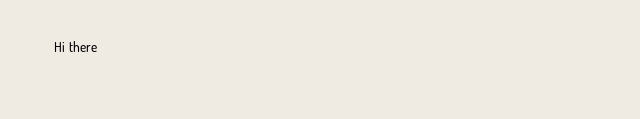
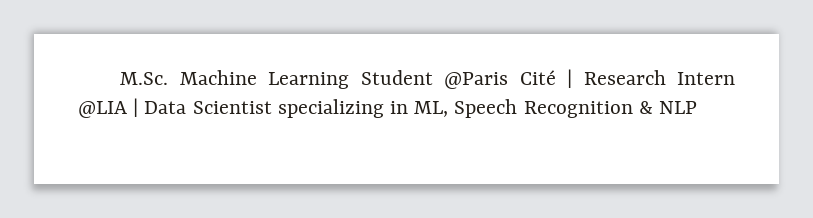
- Hi there
+ M.Sc. Machine Learning Student @Paris Cité | Research Intern @LIA | Data Scientist specializing in ML, Speech Recognition & NLP

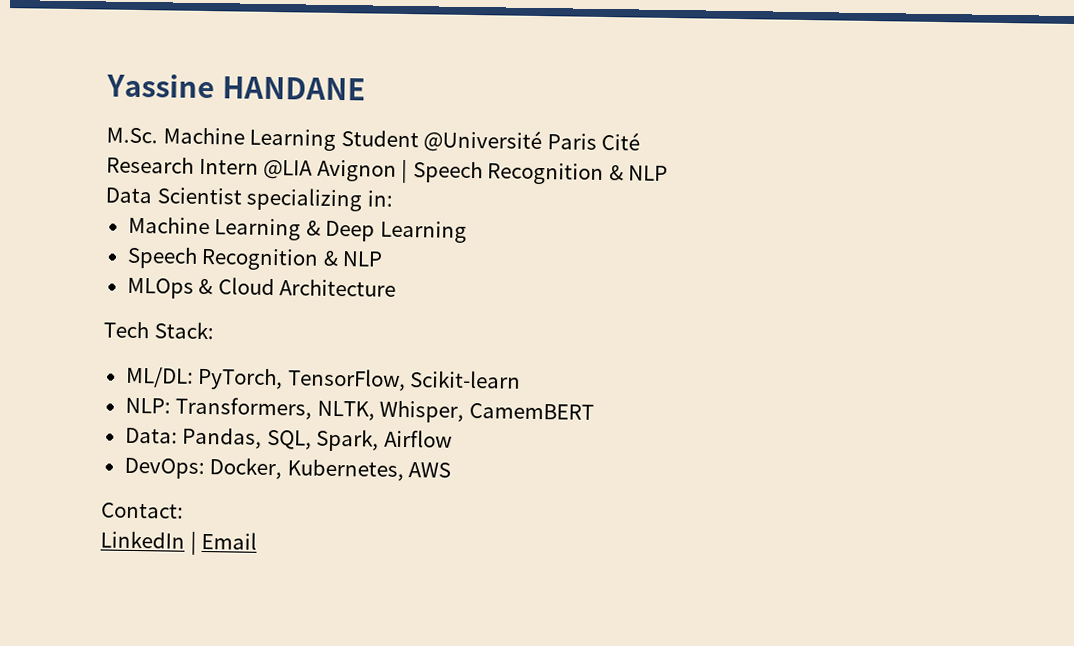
+ Yassine HANDANE
- M.Sc. Machine Learning Student @Paris Cité | Research Intern @LIA | Data Scientist specializing in ML, Speech Recognition & NLP
+ M.Sc. Machine Learning Student @Université Paris Cité
+ Research Intern @LIA Avignon | Speech Recognition & NLP
+ Data Scientist specializing in:
+ Machine Learning & Deep Learning
+ Speech Recognition & NLP
+ MLOps & Cloud Architecture
+ Tech Stack:
+ ML/DL: PyTorch, TensorFlow, Scikit-learn
+ NLP: Transformers, NLTK, Whisper, CamemBERT
+ Data: Pandas, SQL, Spark, Airflow
+ DevOps: Docker, Kubernetes, AWS
+ Contact:
+ LinkedIn | Email

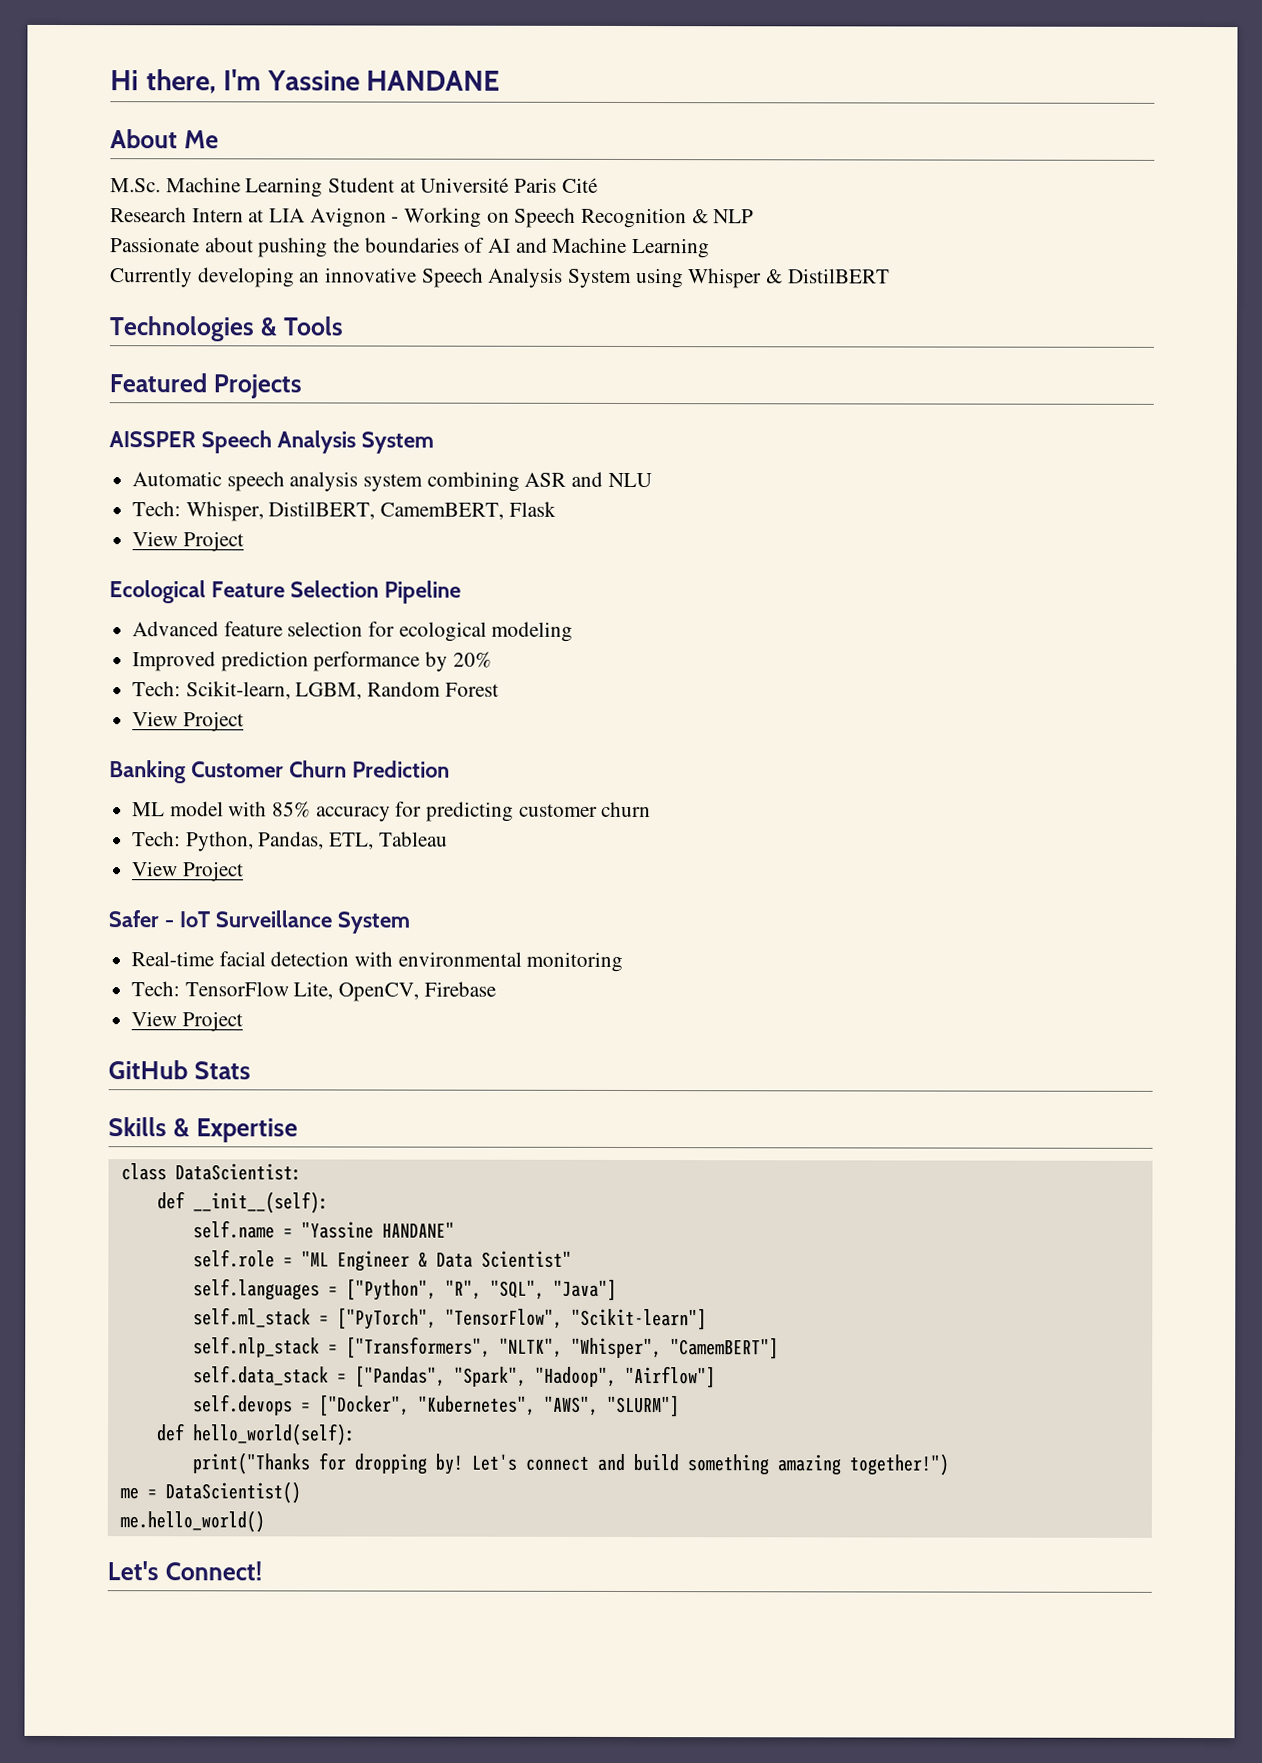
- Yassine HANDANE
+ Hi there, I'm Yassine HANDANE
+ About Me
- M.Sc. Machine Learning Student @Université Paris Cité
+ M.Sc. Machine Learning Student at Université Paris Cité
- Research Intern @LIA Avignon | Speech Recognition & NLP
- Data Scientist specializing in:
- Machine Learning & Deep Learning
- Speech Recognition & NLP
- MLOps & Cloud Architecture
- Tech Stack:
- ML/DL: PyTorch, TensorFlow, Scikit-learn
- NLP: Transformers, NLTK, Whisper, CamemBERT
- Data: Pandas, SQL, Spark, Airflow
- DevOps: Docker, Kubernetes, AWS
- Contact:
- LinkedIn | Email
+ Research Intern at LIA Avignon - Working on Speech Recognition & NLP
+ Passionate about pushing the boundaries of AI and Machine Learning
+ Currently developing an innovative Speech Analysis System using Whisper & DistilBERT
+ Technologies & Tools
+ Featured Projects
+ AISSPER Speech Analysis System
+ Automatic speech analysis system combining ASR and NLU
+ Tech: Whisper, DistilBERT, CamemBERT, Flask
+ View Project
+ Ecological Feature Selection Pipeline
+ Advanced feature selection for ecological modeling
+ Improved prediction performance by 20%
+ Tech: Scikit-learn, LGBM, Random Forest
+ View Project
+ Banking Customer Churn Prediction
+ ML model with 85% accuracy for predicting customer churn
+ Tech: Python, Pandas, ETL, Tableau
+ View Project
+ Safer - IoT Surveillance System
+ Real-time facial detection with environmental monitoring
+ Tech: TensorFlow Lite, OpenCV, Firebase
+ View Project
+ GitHub Stats
+ Skills & Expertise
+ class DataScientist:
+ def __init__(self):
+ self.name = "Yassine HANDANE"
+ self.role = "ML Engineer & Data Scientist"
+ self.languages = ["Python", "R", "SQL", "Java"]
+ self.ml_stack = ["PyTorch", "TensorFlow", "Scikit-learn"]
+ self.nlp_stack = ["Transformers", "NLTK", "Whisper", "CamemBERT"]
+ self.data_stack = ["Pandas", "Spark", "Hadoop", "Airflow"]
+ self.devops = ["Docker", "Kubernetes", "AWS", "SLURM"]
+ def hello_world(self):
+ print("Thanks for dropping by! Let's connect and build something amazing together!")
+ me = DataScientist()
+ me.hello_world()
+ Let's Connect!

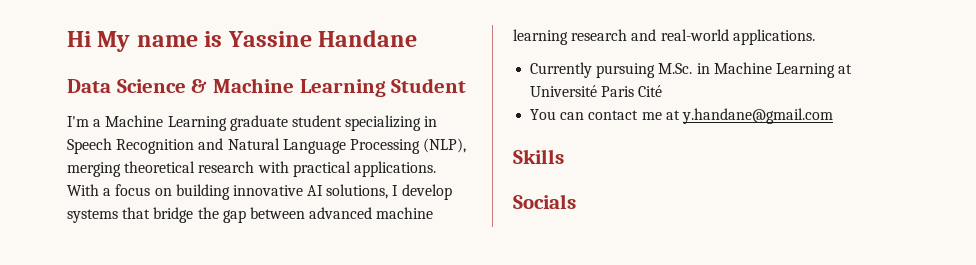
- Hi there, I'm Yassine HANDANE
- About Me
- M.Sc. Machine Learning Student at Université Paris Cité
- Research Intern at LIA Avignon - Working on Speech Recognition & NLP
- Passionate about pushing the boundaries of AI and Machine Learning
- Currently developing an innovative Speech Analysis System using Whisper & DistilBERT
- Technologies & Tools
- Featured Projects
- AISSPER Speech Analysis System
- Automatic speech analysis system combining ASR and NLU
- Tech: Whisper, DistilBERT, CamemBERT, Flask
- View Project
- Ecological Feature Selection Pipeline
- Advanced feature selection for ecological modeling
- Improved prediction performance by 20%
- Tech: Scikit-learn, LGBM, Random Forest
- View Project
- Banking Customer Churn Prediction
- ML model with 85% accuracy for predicting customer churn
- Tech: Python, Pandas, ETL, Tableau
- View Project
- Safer - IoT Surveillance System
- Real-time facial detection with environmental monitoring
- Tech: TensorFlow Lite, OpenCV, Firebase
- View Project
- GitHub Stats
- Skills & Expertise
- class DataScientist:
- def __init__(self):
- self.name = "Yassine HANDANE"
- self.role = "ML Engineer & Data Scientist"
- self.languages = ["Python", "R", "SQL", "Java"]
- self.ml_stack = ["PyTorch", "TensorFlow", "Scikit-learn"]
- self.nlp_stack = ["Transformers", "NLTK", "Whisper", "CamemBERT"]
- self.data_stack = ["Pandas", "Spark", "Hadoop", "Airflow"]
- self.devops = ["Docker", "Kubernetes", "AWS", "SLURM"]
- def hello_world(self):
- print("Thanks for dropping by! Let's connect and build something amazing together!")
- me = DataScientist()
- me.hello_world()
- Let's Connect!
+ Hi My name is Yassine Handane
+ Data Science & Machine Learning Student
+ I'm a Machine Learning graduate student specializing in Speech Recognition and Natural Language Processing (NLP), merging theoretical research with practical applications. With a focus on building innovative AI solutions, I develop systems that bridge the gap between advanced machine learning research and real-world applications.
+ Currently pursuing M.Sc. in Machine Learning at Université Paris Cité
+ You can contact me at y.handane@gmail.com
+ Skills
+ Socials

